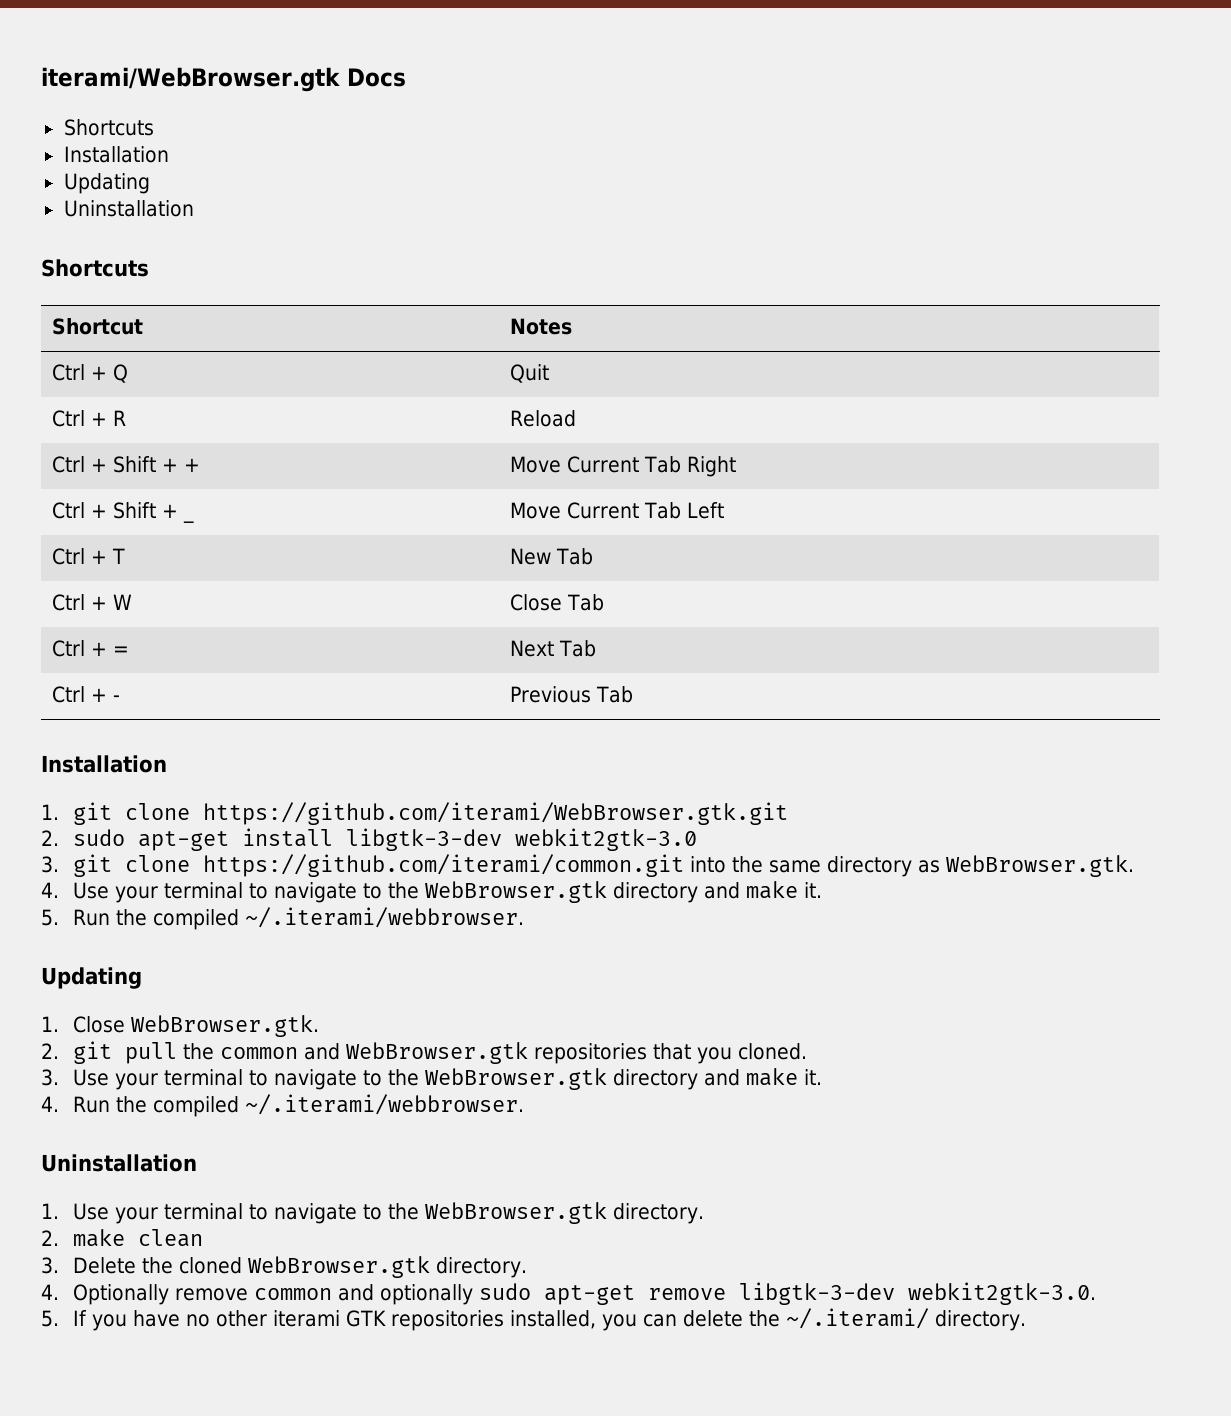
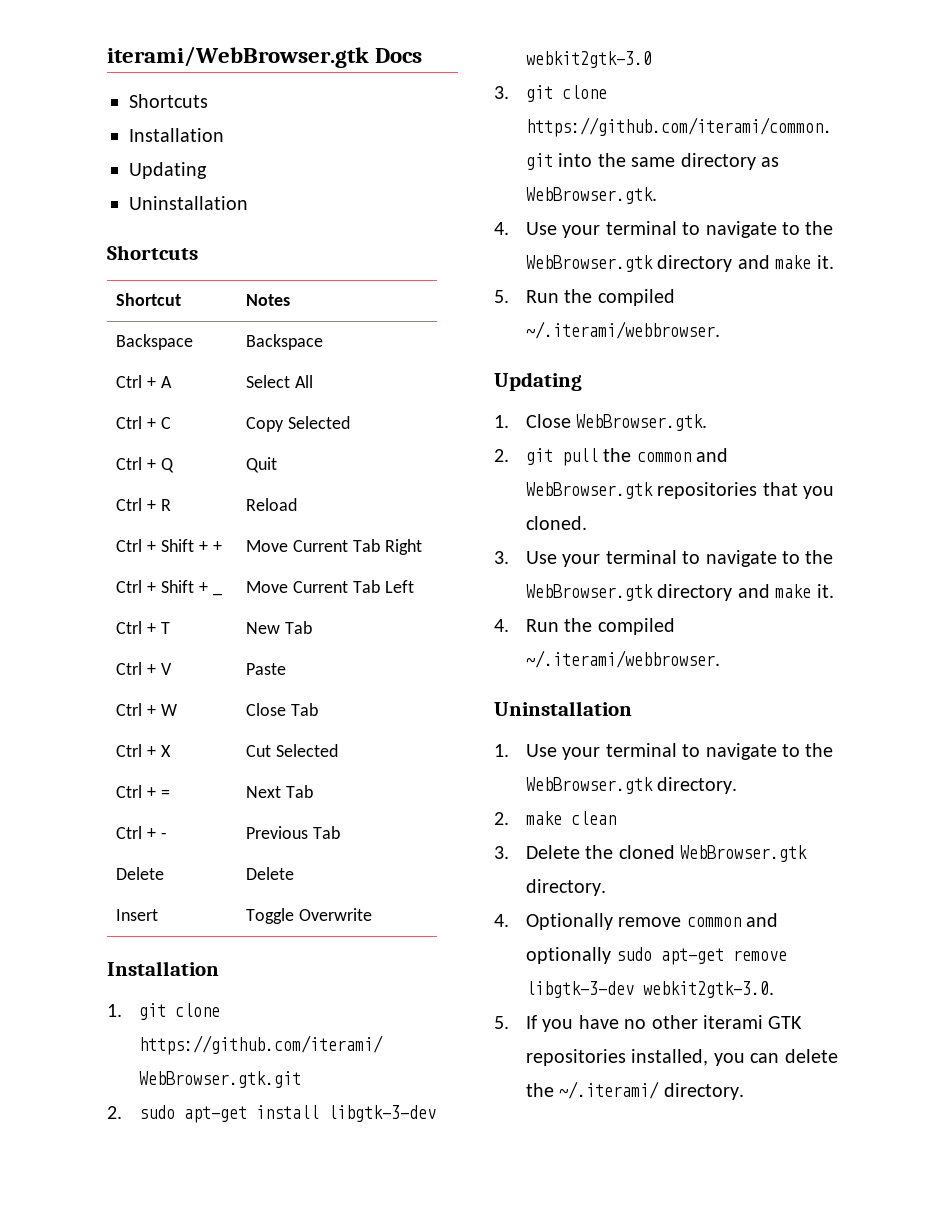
+ Backspace | Backspace
+ Ctrl + A | Select All
+ Ctrl + C | Copy Selected
+ Ctrl + V | Paste
+ Ctrl + X | Cut Selected
+ Delete | Delete
+ Insert | Toggle Overwrite

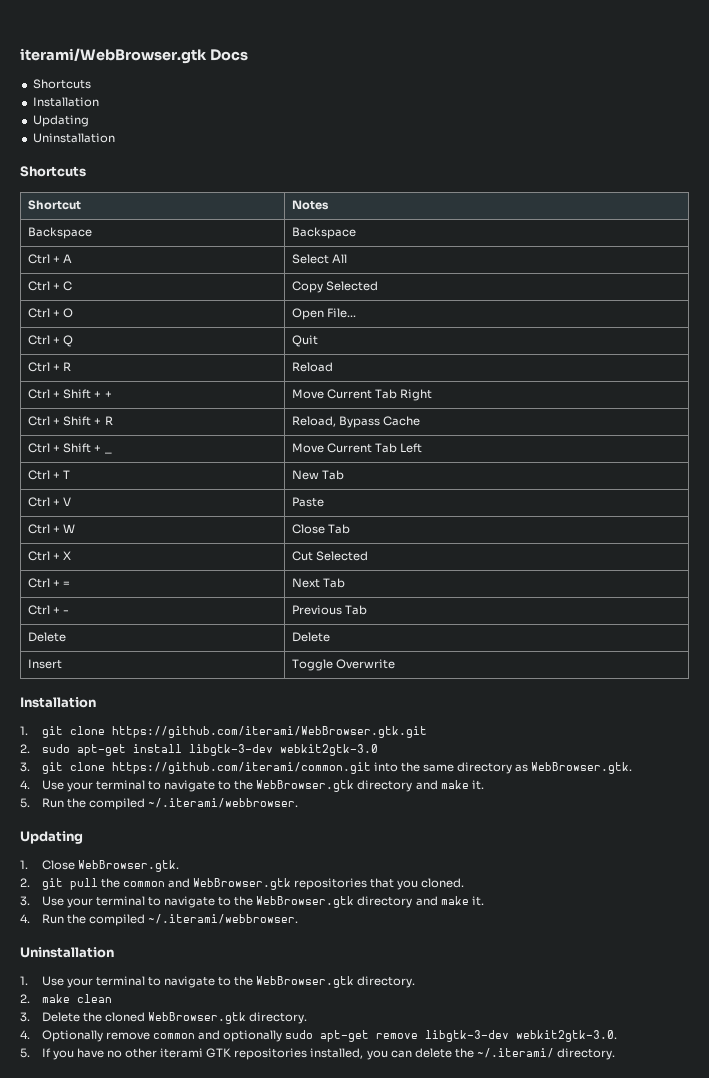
+ Ctrl + O | Open File...
+ Ctrl + Shift + R | Reload, Bypass Cache

